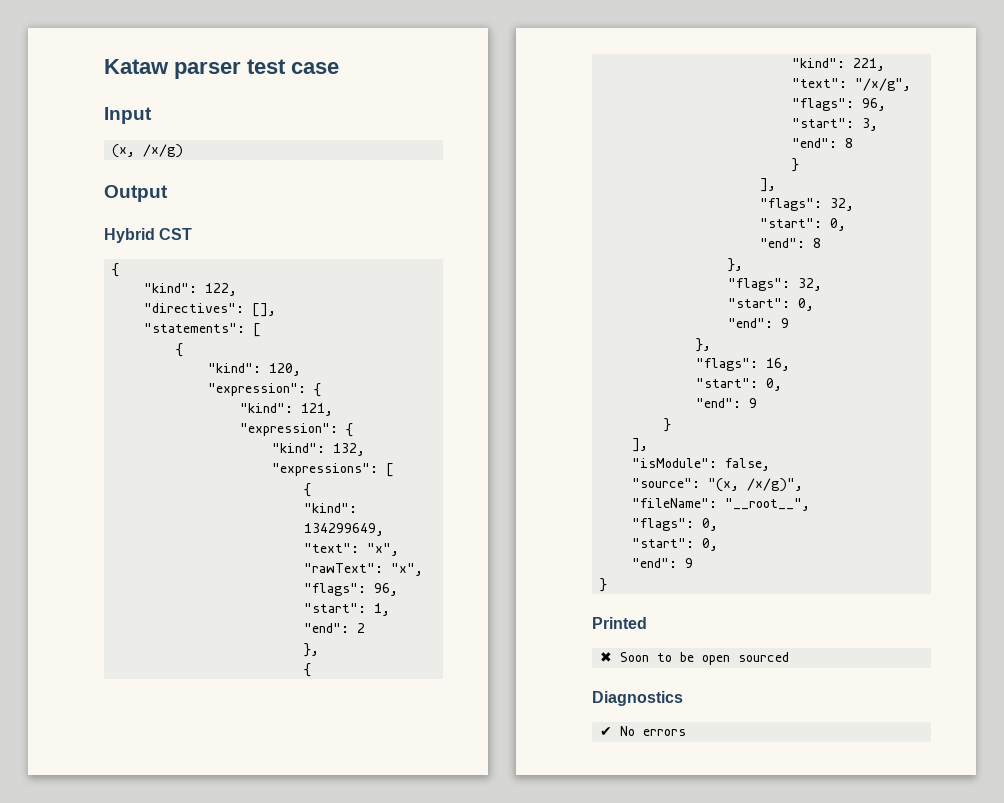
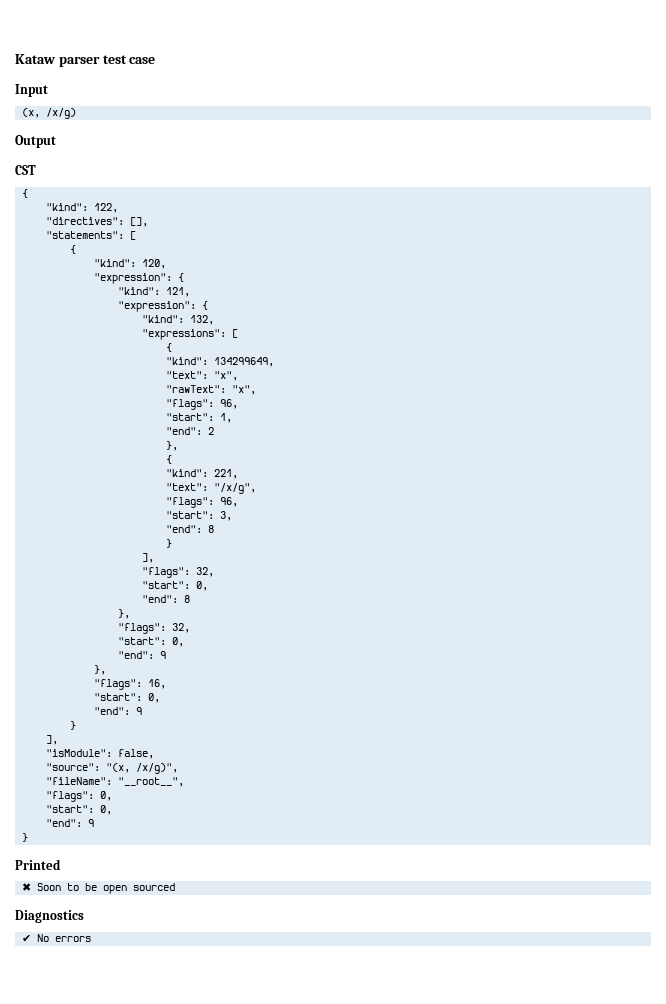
- Hybrid CST
+ CST

